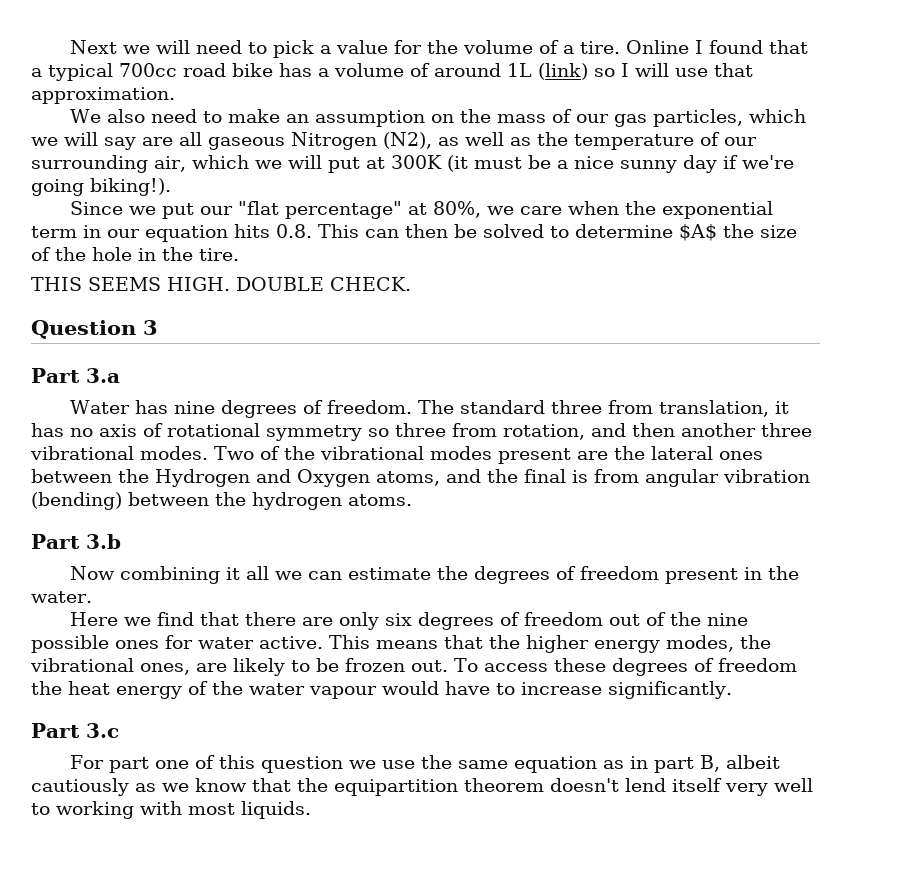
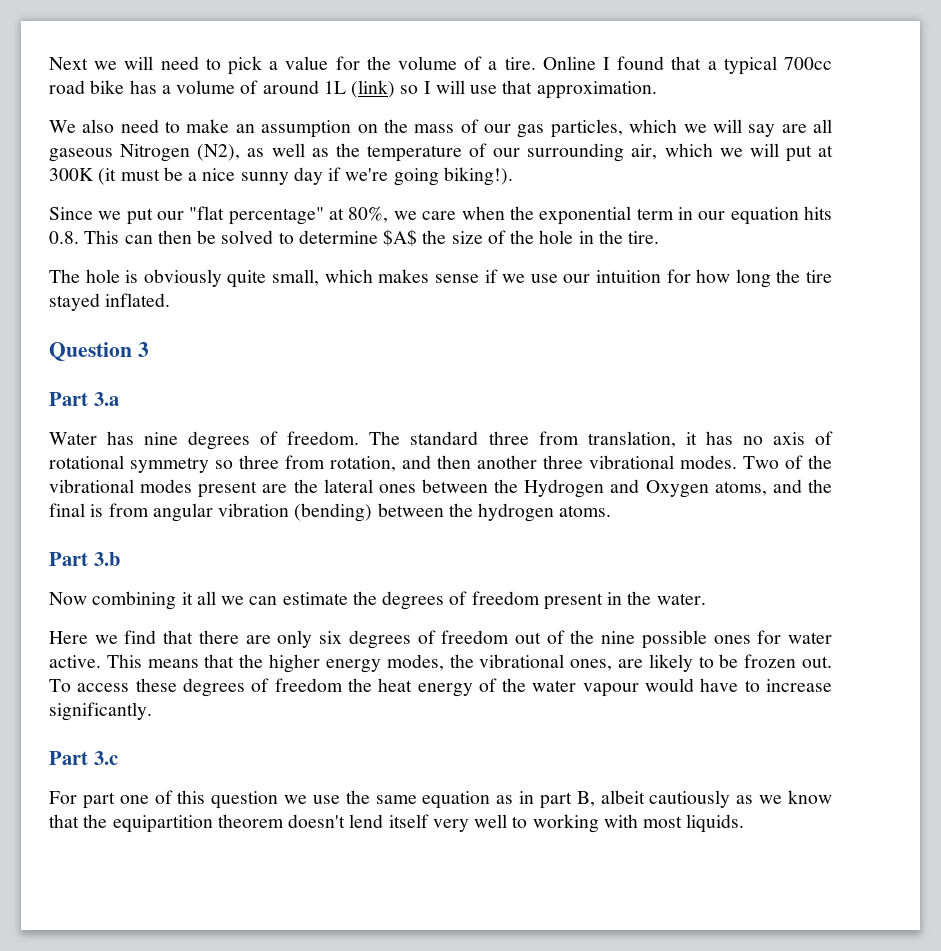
- THIS SEEMS HIGH. DOUBLE CHECK.
+ The hole is obviously quite small, which makes sense if we use our intuition for how long the tire stayed inflated.

